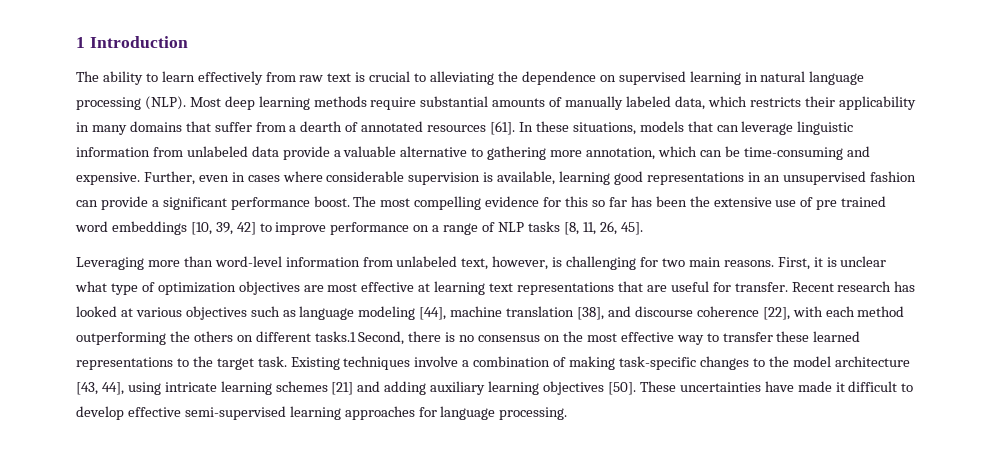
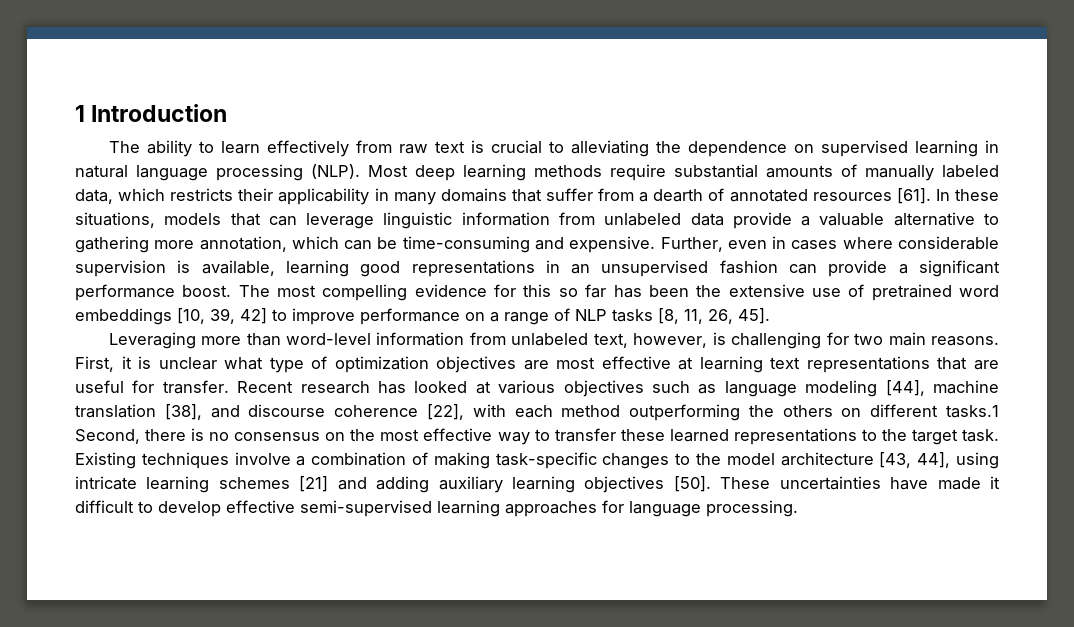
- The most compelling evidence for this so far has been the extensive use of pre trained word embeddings [10, 39, 42] to improve performance on a range of NLP tasks [8, 11, 26, 45].
+ The most compelling evidence for this so far has been the extensive use of pretrained word embeddings [10, 39, 42] to improve performance on a range of NLP tasks [8, 11, 26, 45].

